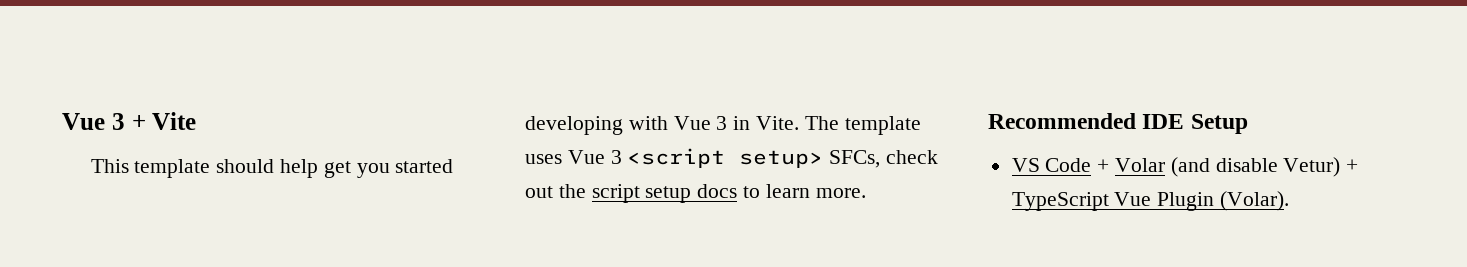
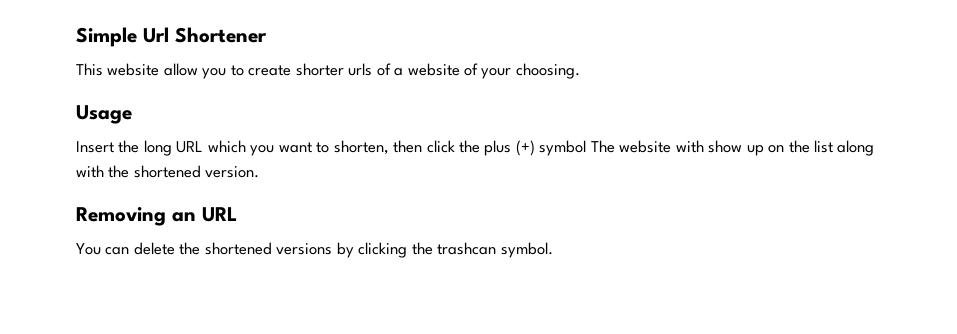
- Vue 3 + Vite
- This template should help get you started developing with Vue 3 in Vite. The template uses Vue 3 <script setup> SFCs, check out the script setup docs to learn more.
- Recommended IDE Setup
- VS Code + Volar (and disable Vetur) + TypeScript Vue Plugin (Volar).
+ Simple Url Shortener
+ This website allow you to create shorter urls of a website of your choosing.
+ Usage
+ Insert the long URL which you want to shorten, then click the plus (+) symbol The website with show up on the list along with the shortened version.
+ Removing an URL
+ You can delete the shortened versions by clicking the trashcan symbol.

